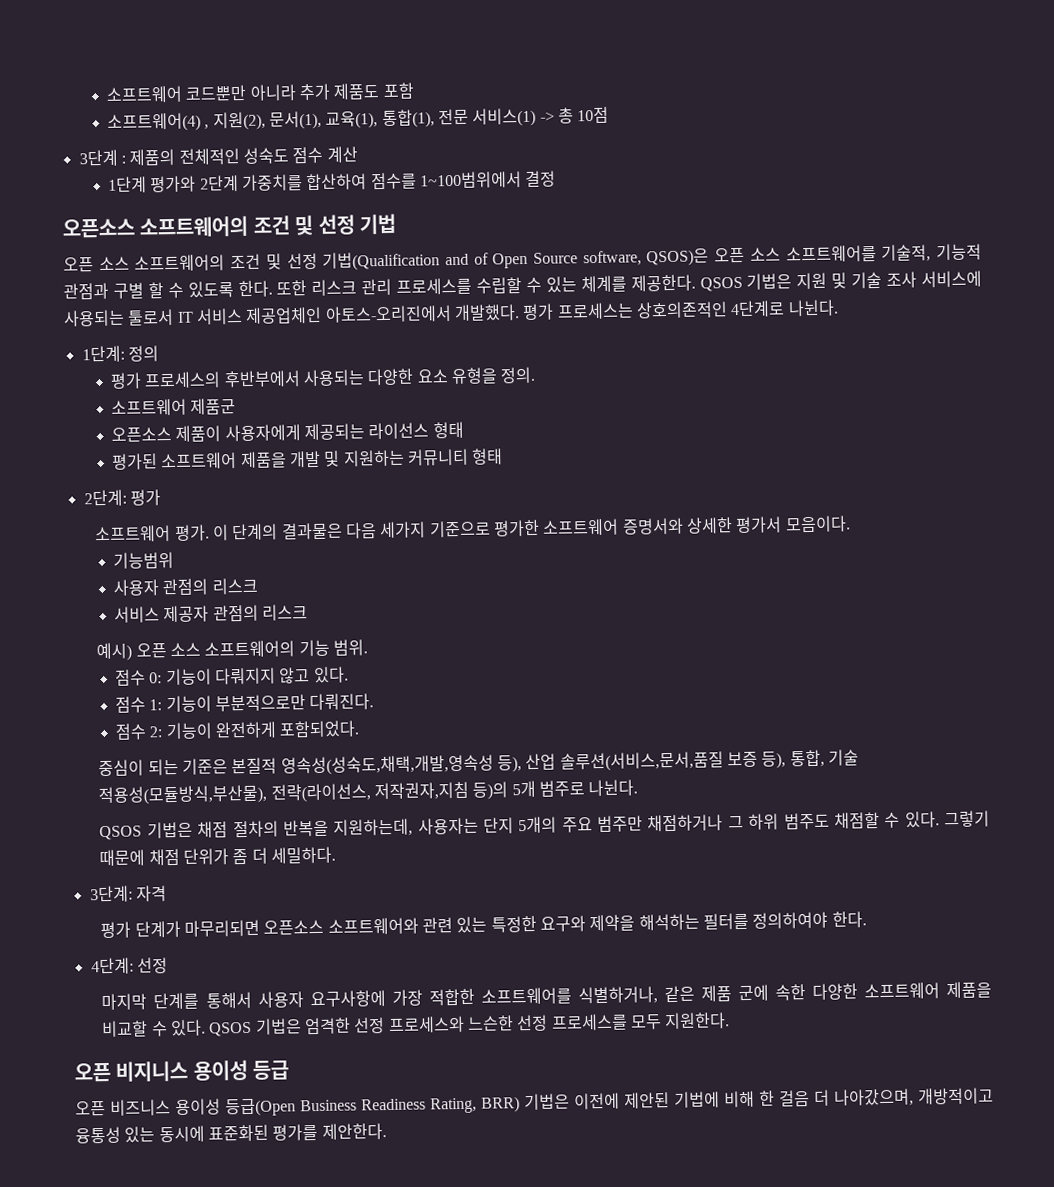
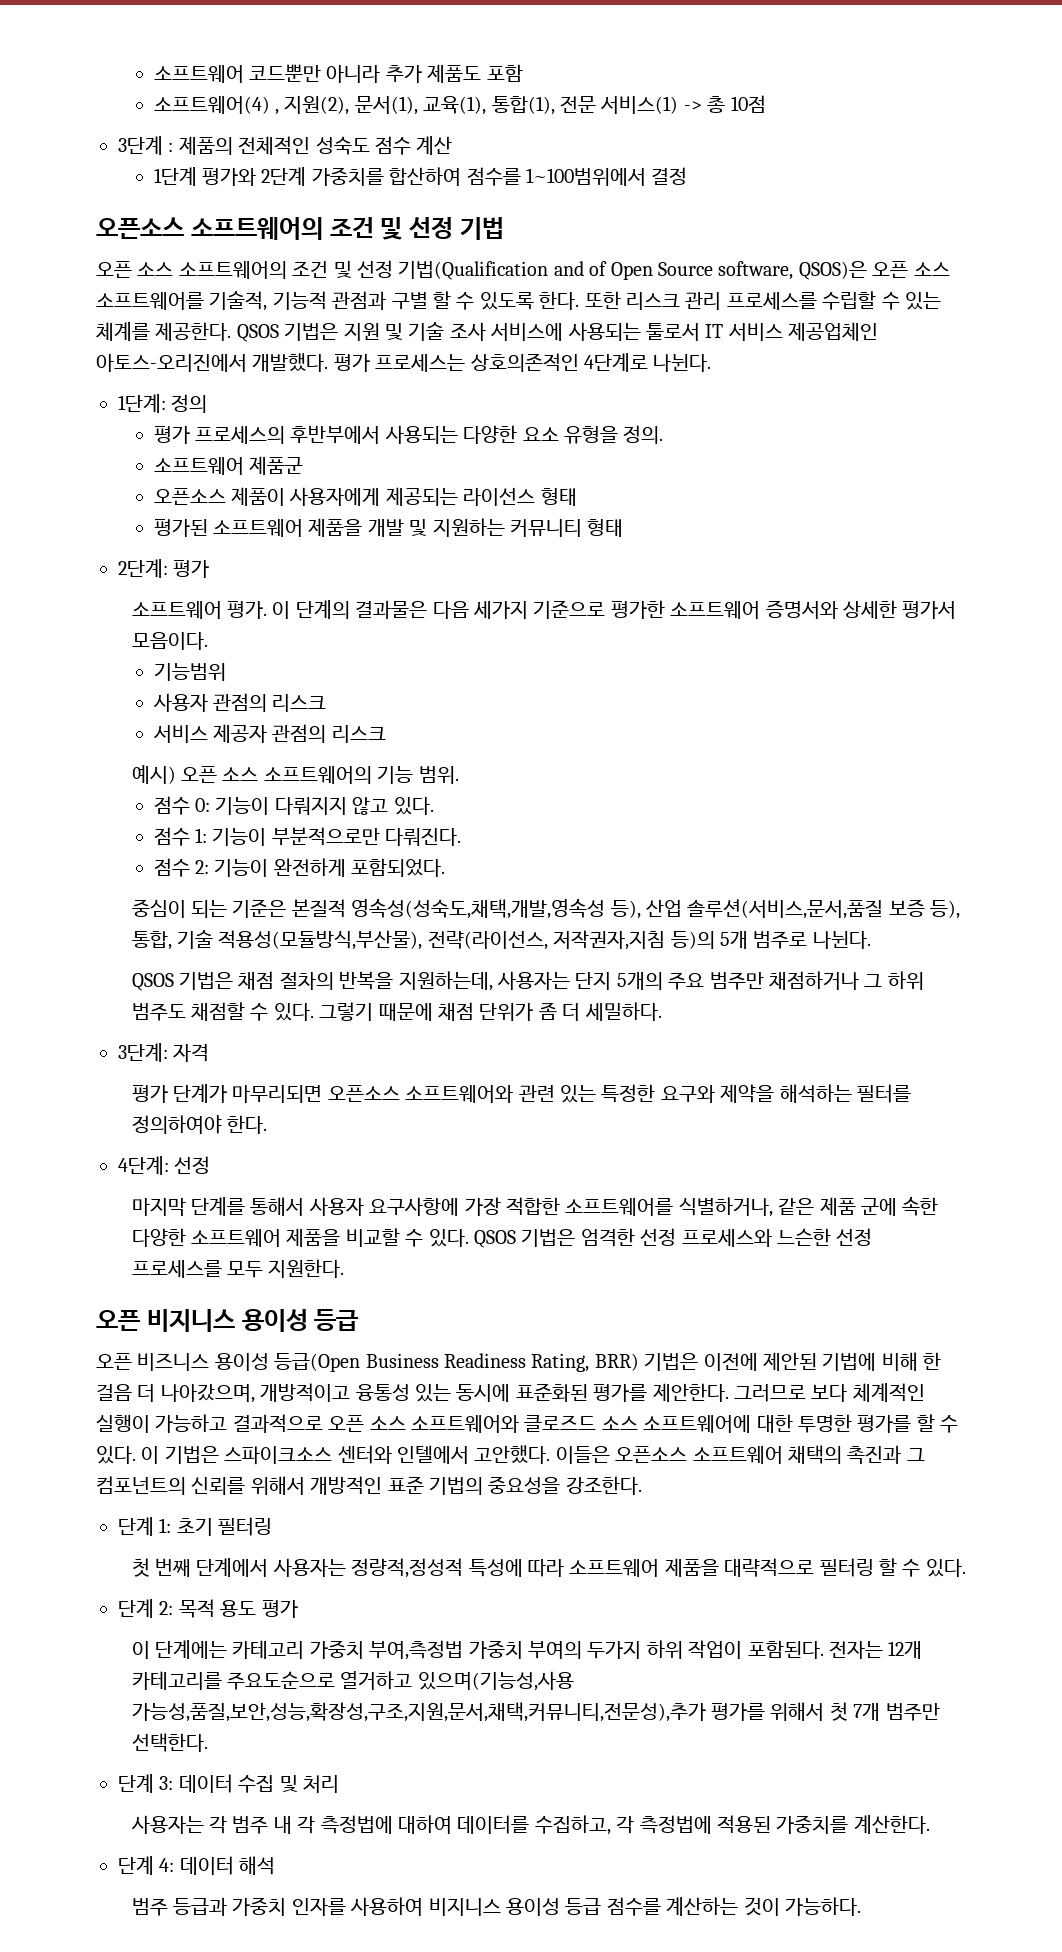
+ 그러므로 보다 체계적인 실행이 가능하고 결과적으로 오픈 소스 소프트웨어와 클로즈드 소스 소프트웨어에 대한 투명한 평가를 할 수 있다. 이 기법은 스파이크소스 센터와 인텔에서 고안했다. 이들은 오픈소스 소프트웨어 채택의 촉진과 그 컴포넌트의 신뢰를 위해서 개방적인 표준 기법의 중요성을 강조한다.
+ 단계 1: 초기 필터링
+ 첫 번째 단계에서 사용자는 정량적,정성적 특성에 따라 소프트웨어 제품을 대략적으로 필터링 할 수 있다.
+ 단계 2: 목적 용도 평가
+ 이 단계에는 카테고리 가중치 부여,측정법 가중치 부여의 두가지 하위 작업이 포함된다. 전자는 12개 카테고리를 주요도순으로 열거하고 있으며(기능성,사용 가능성,품질,보안,성능,확장성,구조,지원,문서,채택,커뮤니티,전문성),추가 평가를 위해서 첫 7개 범주만 선택한다.
+ 단계 3: 데이터 수집 및 처리
+ 사용자는 각 범주 내 각 측정법에 대하여 데이터를 수집하고, 각 측정법에 적용된 가중치를 계산한다.
+ 단계 4: 데이터 해석
+ 범주 등급과 가중치 인자를 사용하여 비지니스 용이성 등급 점수를 계산하는 것이 가능하다.

